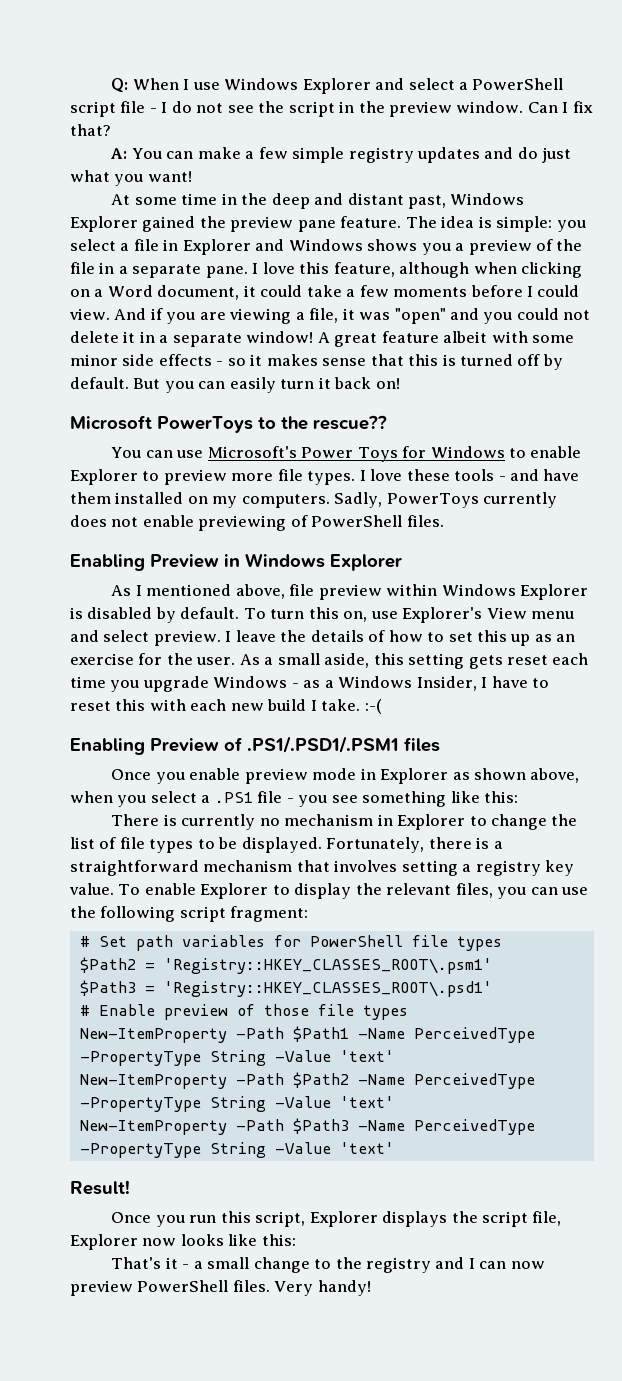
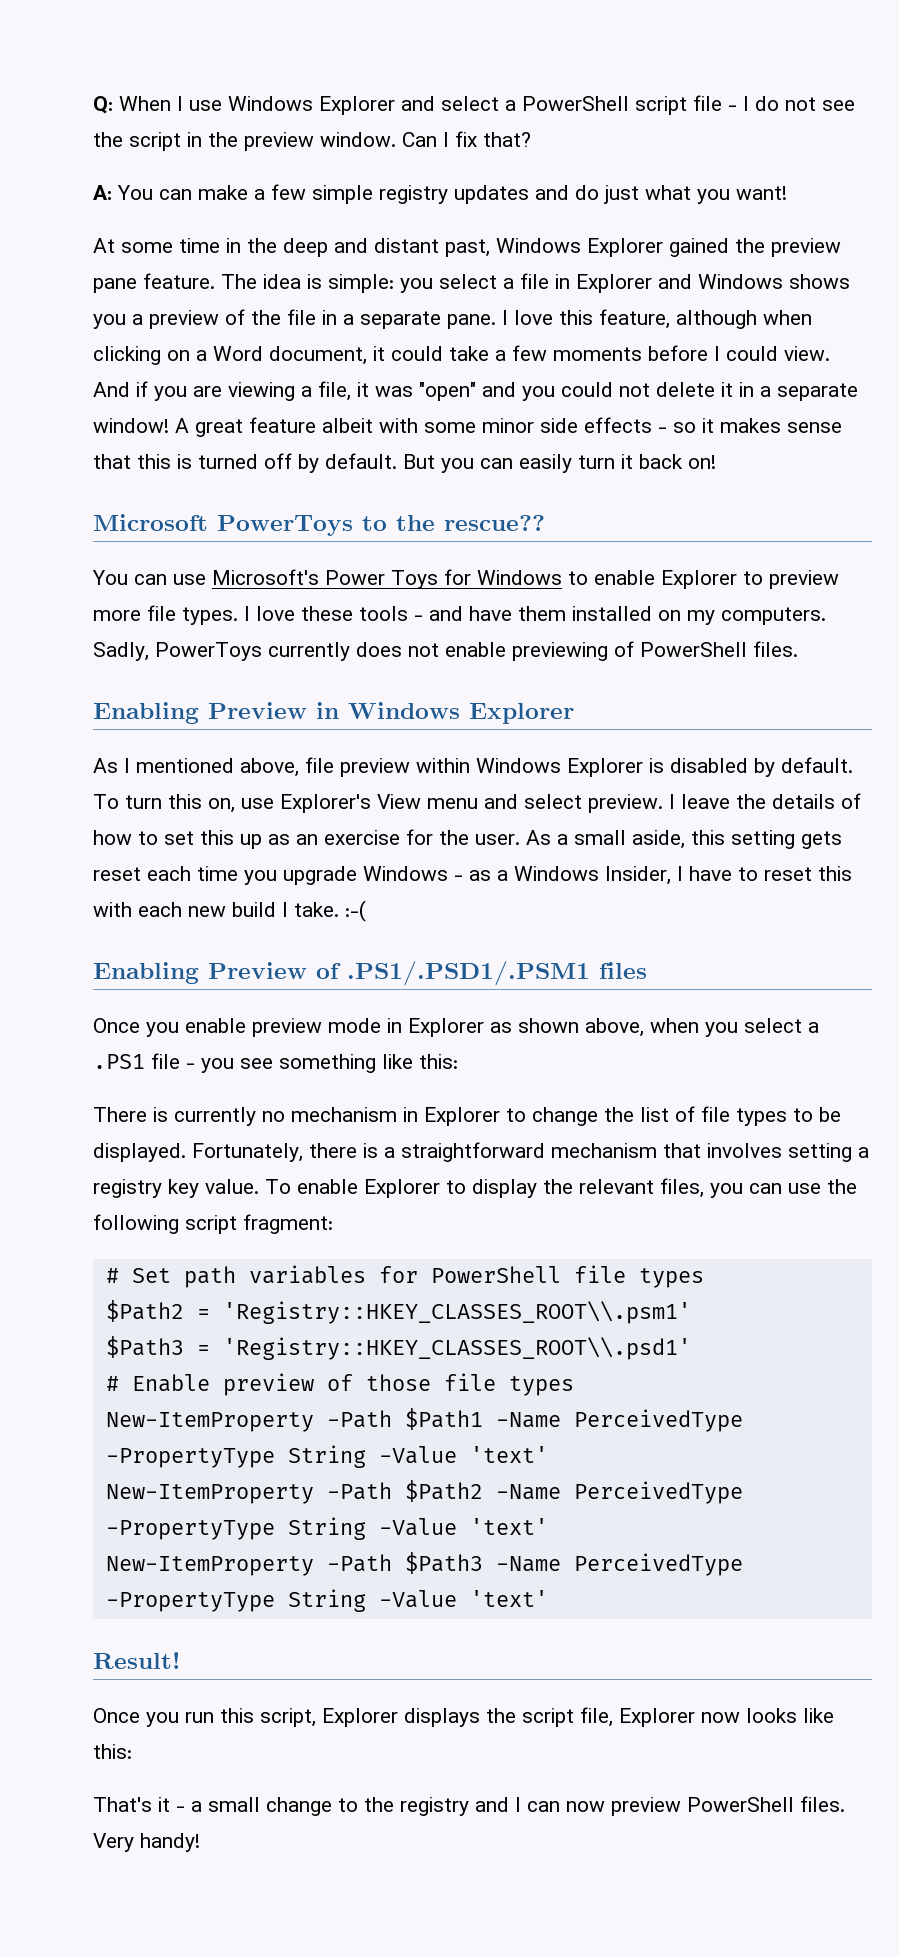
- $Path2 = 'Registry::HKEY_CLASSES_ROOT\.psm1'
+ $Path2 = 'Registry::HKEY_CLASSES_ROOT\\.psm1'
- $Path3 = 'Registry::HKEY_CLASSES_ROOT\.psd1'
+ $Path3 = 'Registry::HKEY_CLASSES_ROOT\\.psd1'

